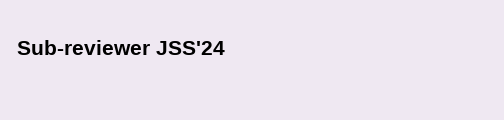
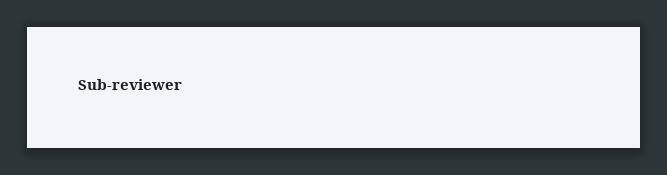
- Sub-reviewer JSS'24
+ Sub-reviewer

